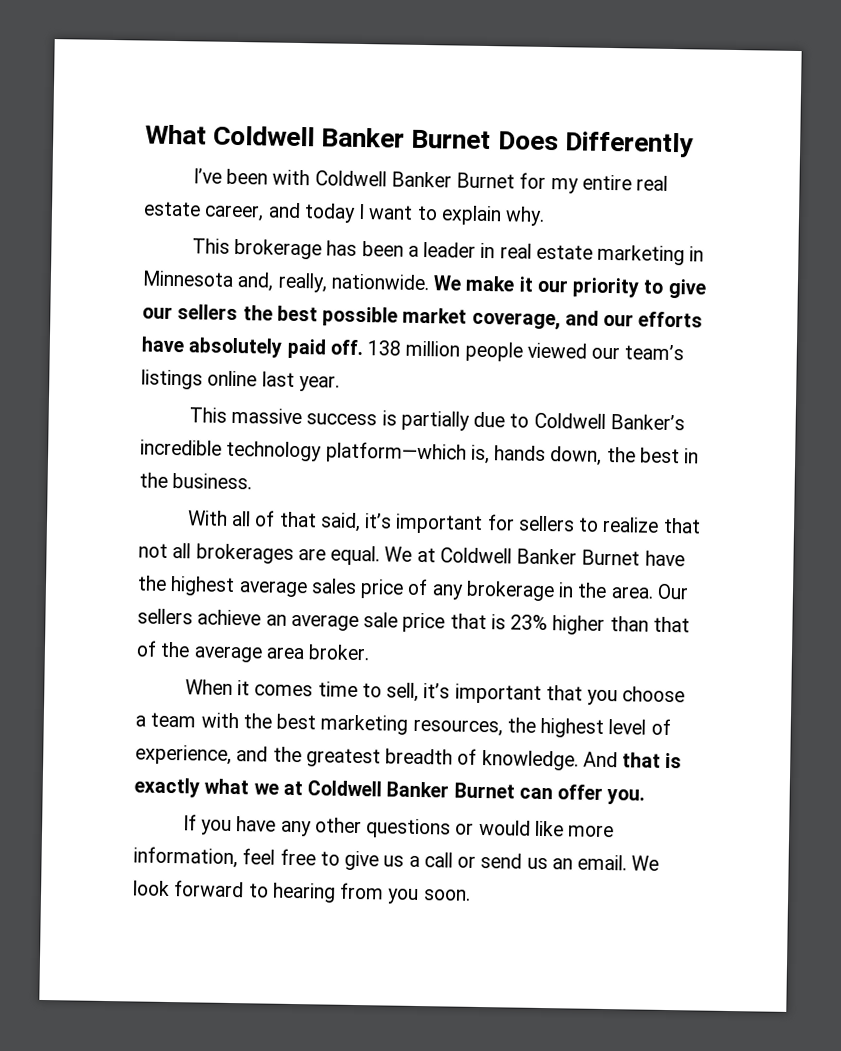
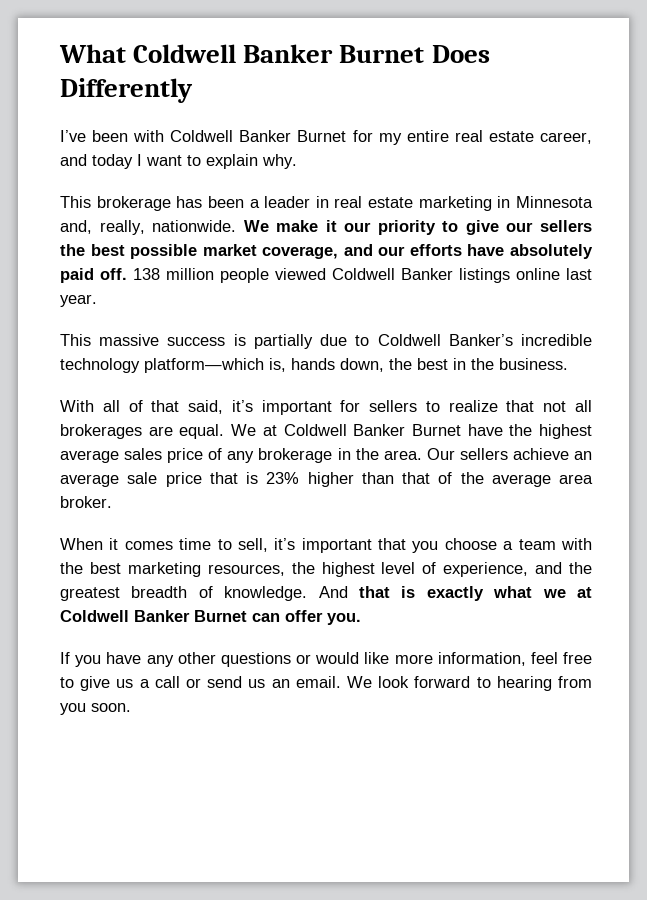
- 138 million people viewed our team’s listings online last year.
+ 138 million people viewed Coldwell Banker listings online last year.

